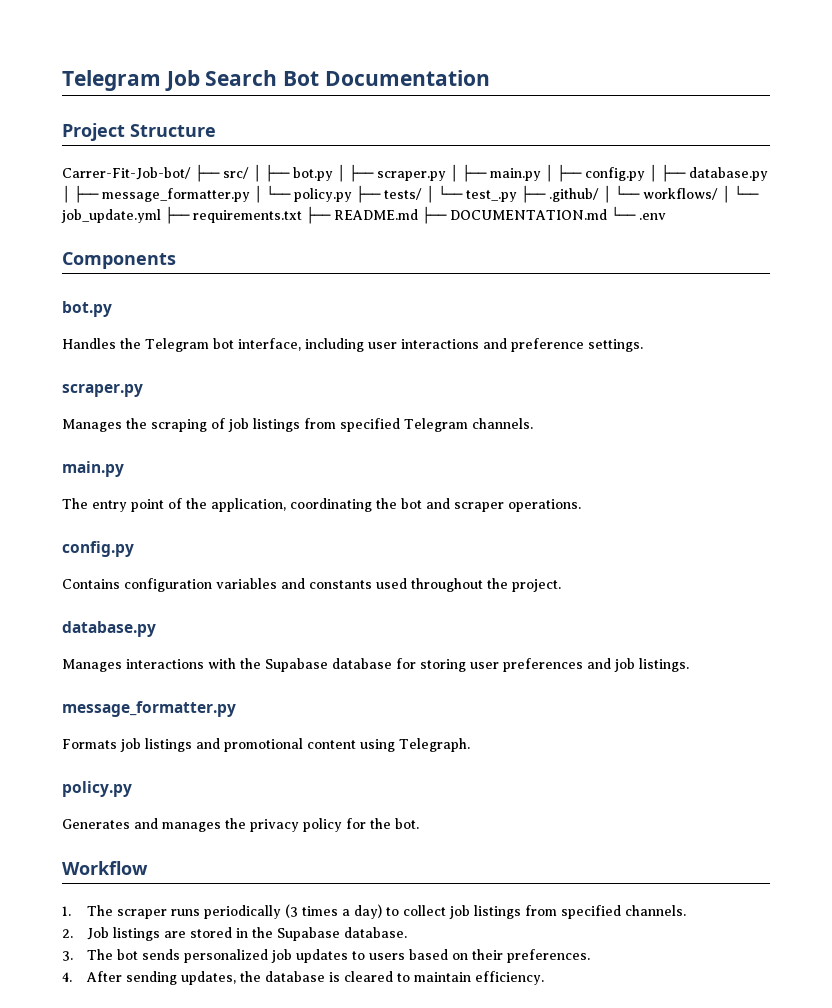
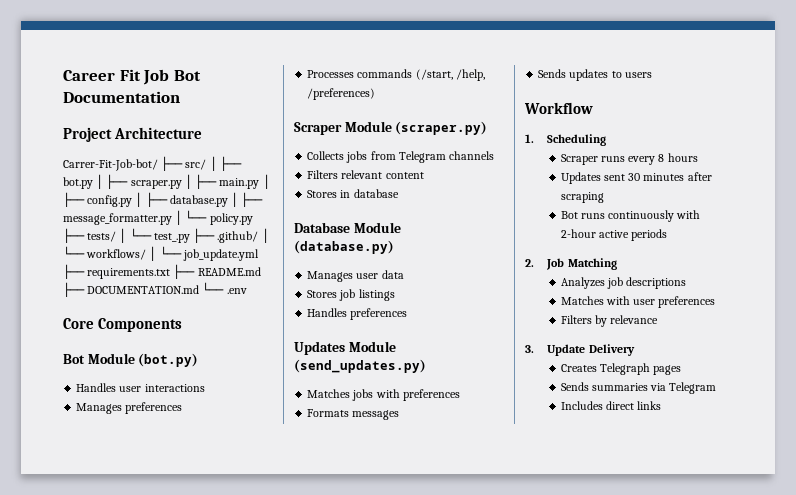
- Telegram Job Search Bot Documentation
+ Career Fit Job Bot Documentation
- Project Structure
+ Project Architecture
- Components
- bot.py
- Handles the Telegram bot interface, including user interactions and preference settings.
- scraper.py
- Manages the scraping of job listings from specified Telegram channels.
- main.py
- The entry point of the application, coordinating the bot and scraper operations.
- config.py
- Contains configuration variables and constants used throughout the project.
- database.py
- Manages interactions with the Supabase database for storing user preferences and job listings.
- message_formatter.py
- Formats job listings and promotional content using Telegraph.
- policy.py
- Generates and manages the privacy policy for the bot.
+ Core Components
+ Bot Module (bot.py)
+ Handles user interactions
+ Manages preferences
+ Processes commands (/start, /help, /preferences)
+ Scraper Module (scraper.py)
+ Collects jobs from Telegram channels
+ Filters relevant content
+ Stores in database
+ Database Module (database.py)
+ Manages user data
+ Stores job listings
+ Handles preferences
+ Updates Module (send_updates.py)
+ Matches jobs with preferences
+ Formats messages
+ Sends updates to users
  Workflow
- 1. The scraper runs periodically (3 times a day) to collect job listings from specified channels.
- 2. Job listings are stored in the Supabase database.
- 3. The bot sends personalized job updates to users based on their preferences.
- 4. After sending updates, the database is cleared to maintain efficiency.
+ 1. Scheduling
+ Scraper runs every 8 hours
+ Updates sent 30 minutes after scraping
+ Bot runs continuously with 2-hour active periods
+ 2. Job Matching
+ Analyzes job descriptions
+ Matches with user preferences
+ Filters by relevance
+ 3. Update Delivery
+ Creates Telegraph pages
+ Sends summaries via Telegram
+ Includes direct links

